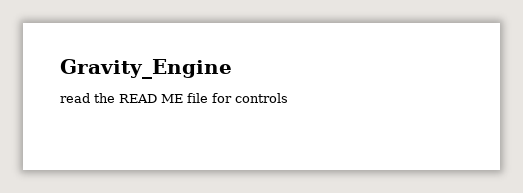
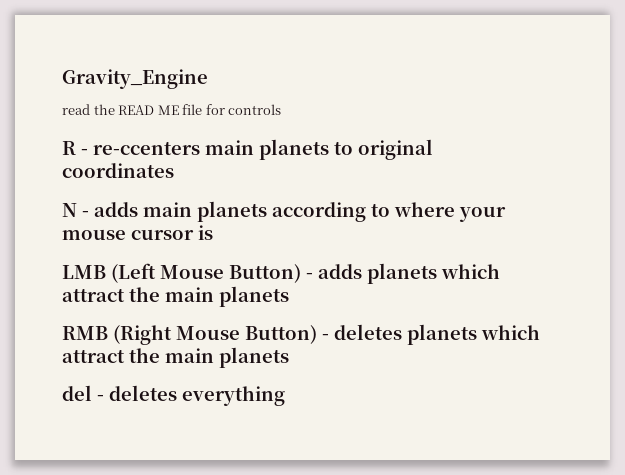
+ R - re-ccenters main planets to original coordinates
+ N - adds main planets according to where your mouse cursor is
+ LMB (Left Mouse Button) - adds planets which attract the main planets
+ RMB (Right Mouse Button) - deletes planets which attract the main planets
+ del - deletes everything

